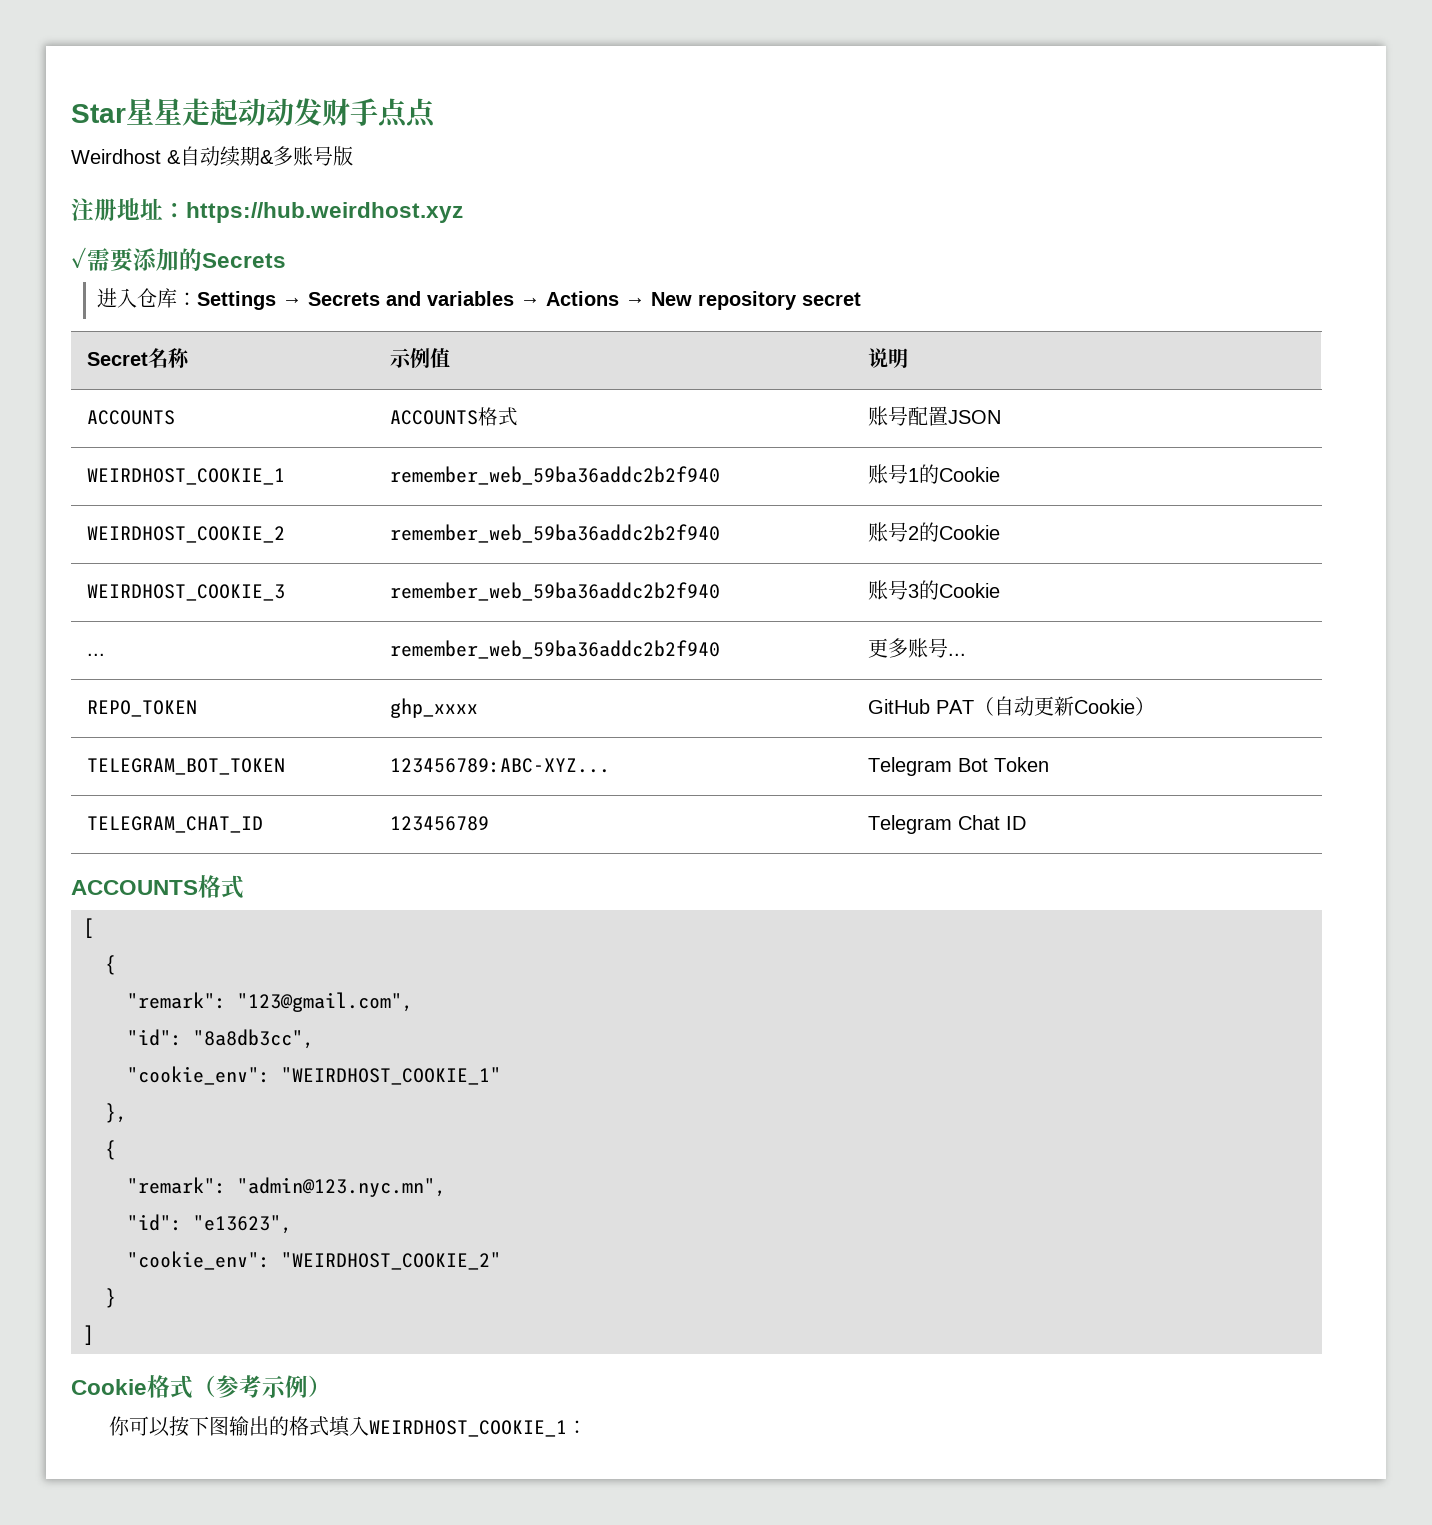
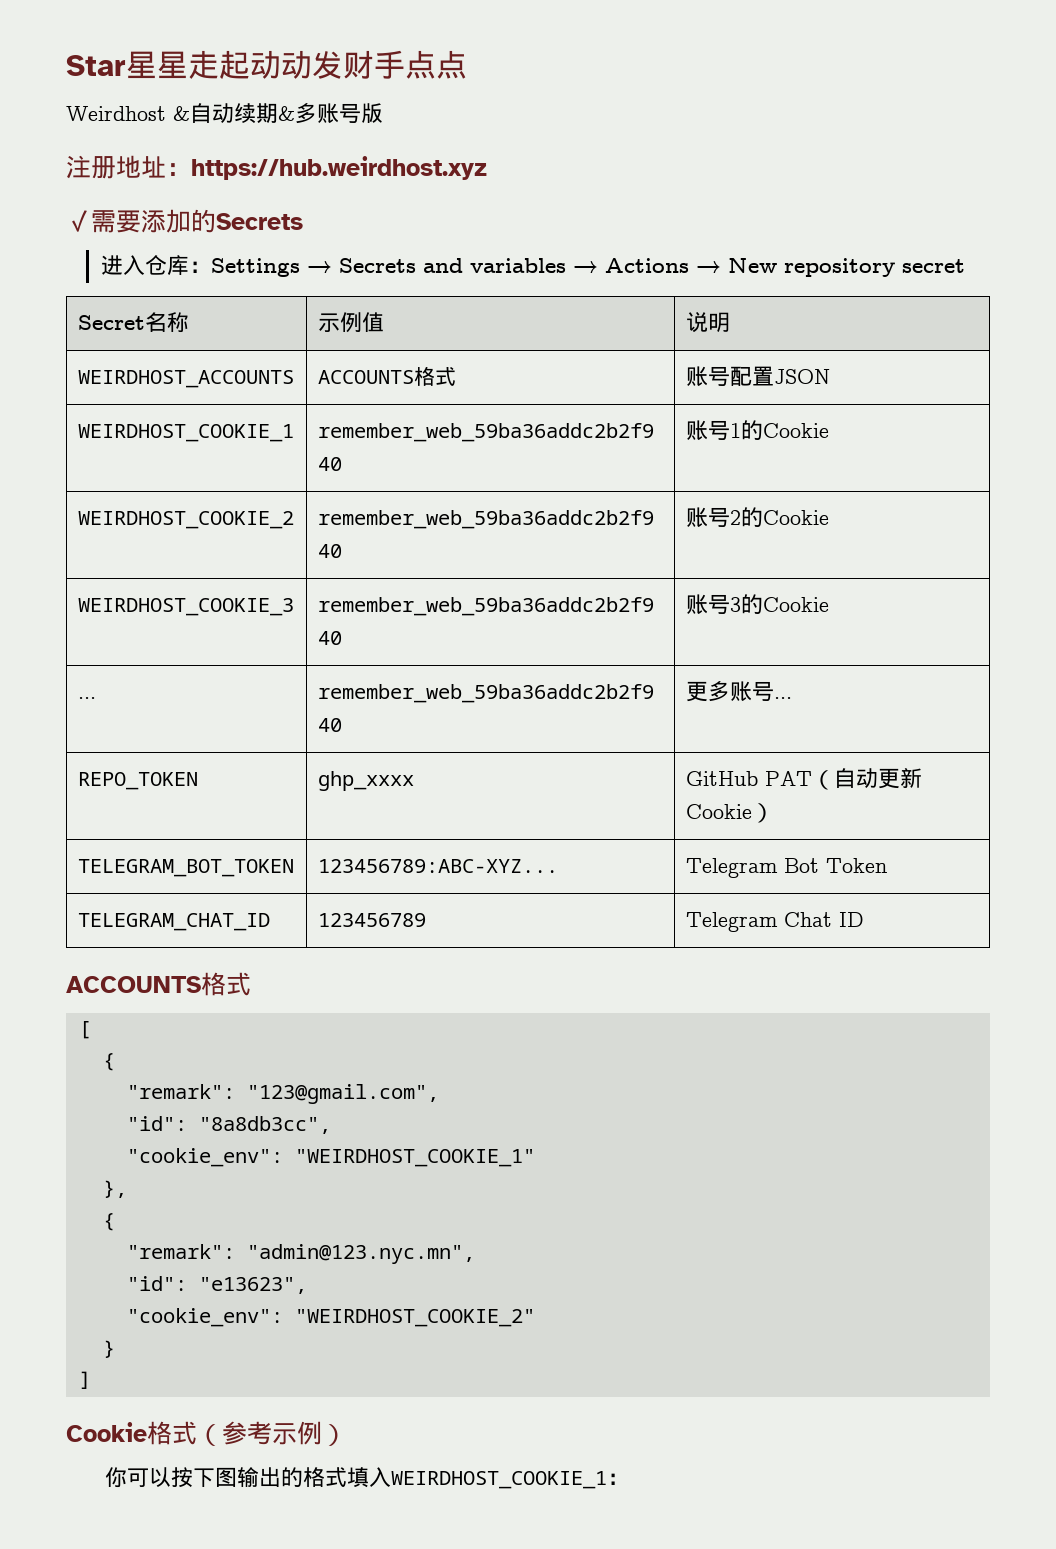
- ACCOUNTS | ACCOUNTS格式 | 账号配置JSON
+ WEIRDHOST_ACCOUNTS | ACCOUNTS格式 | 账号配置JSON

